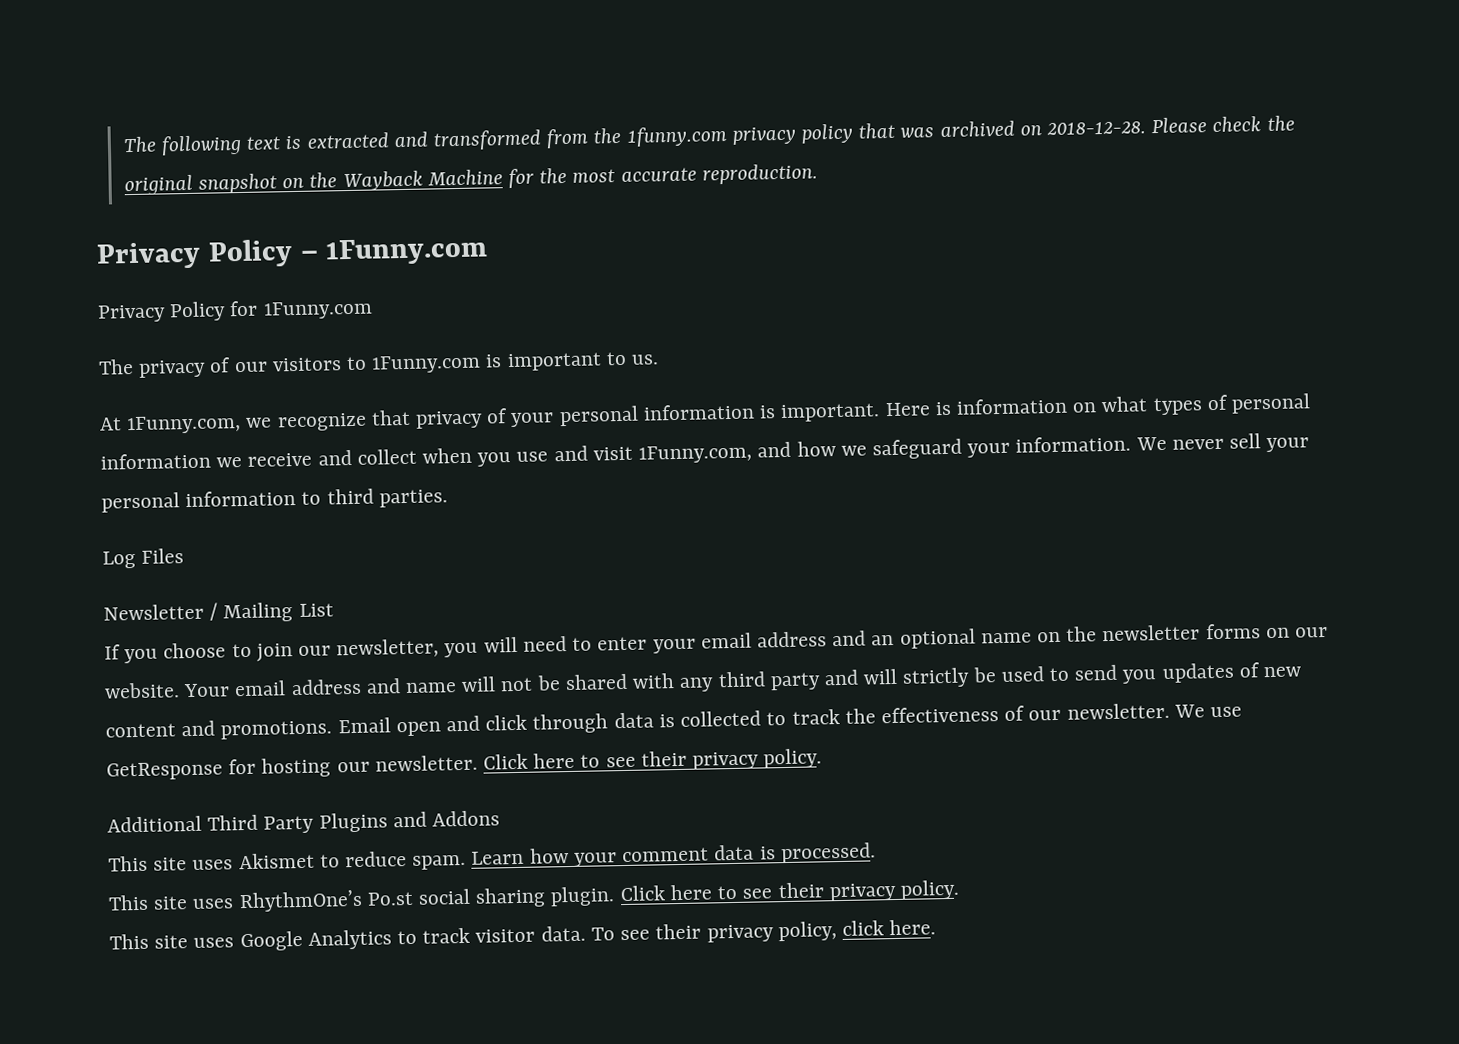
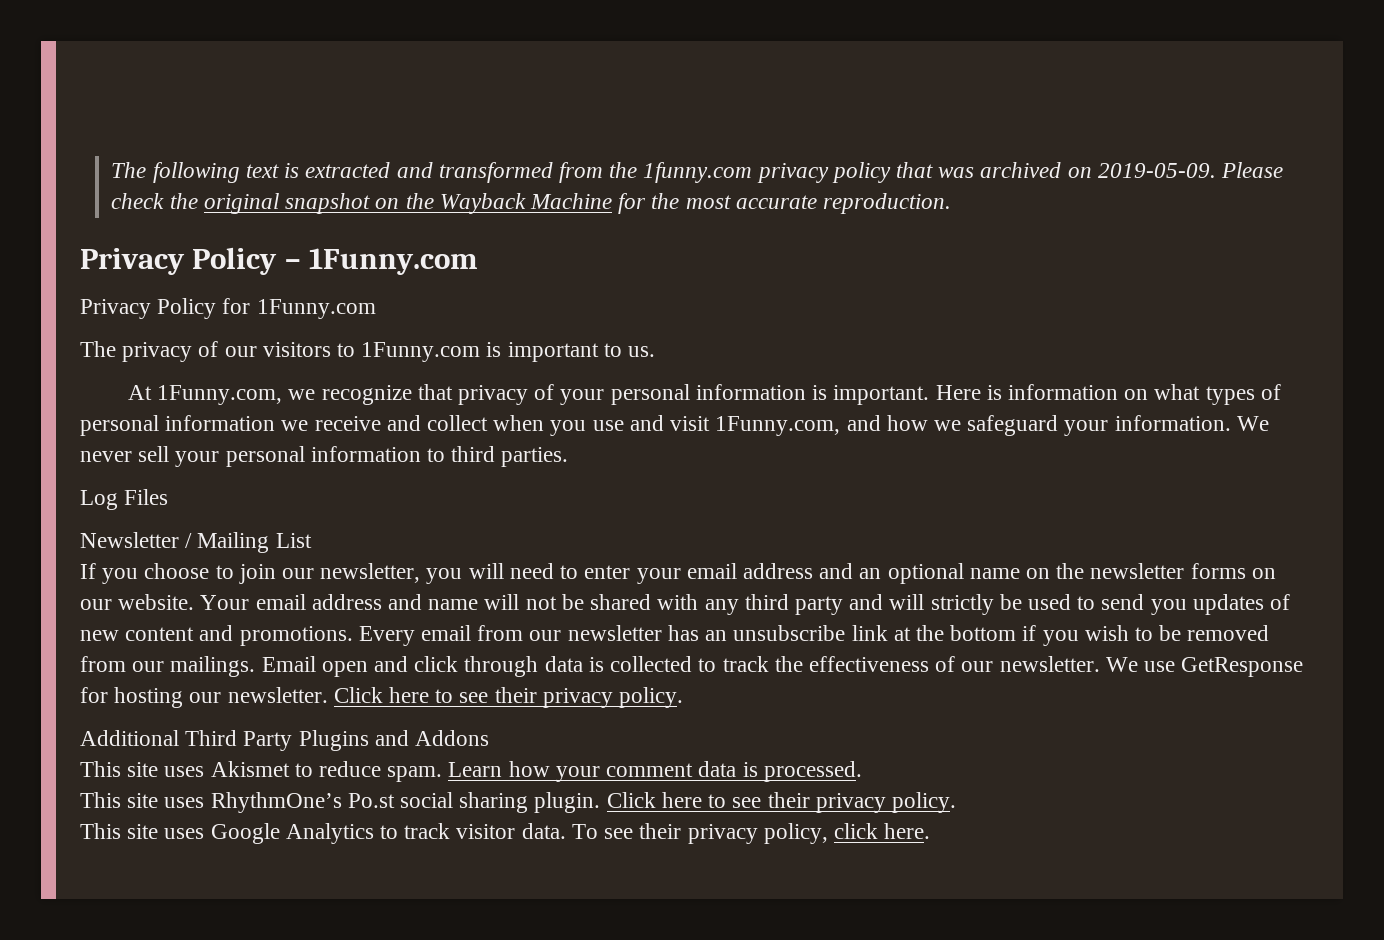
- The following text is extracted and transformed from the 1funny.com privacy policy that was archived on 2018-12-28.
+ The following text is extracted and transformed from the 1funny.com privacy policy that was archived on 2019-05-09.
+ Every email from our newsletter has an unsubscribe link at the bottom if you wish to be removed from our mailings.

